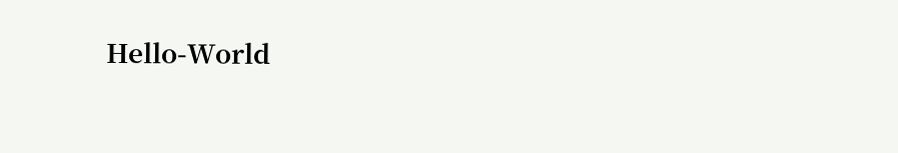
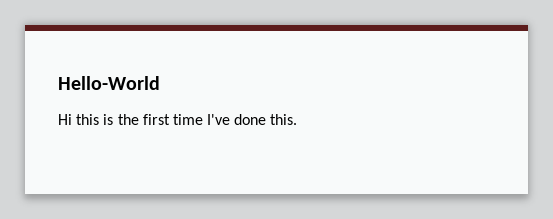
+ Hi this is the first time I've done this.

